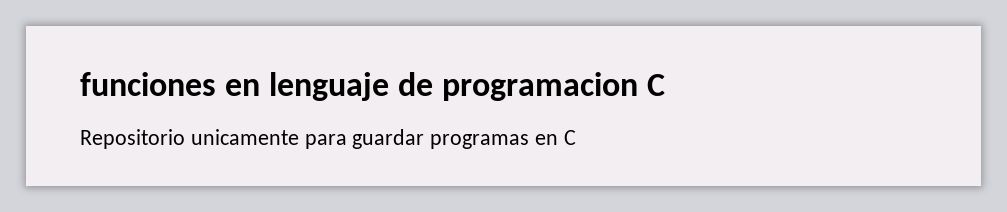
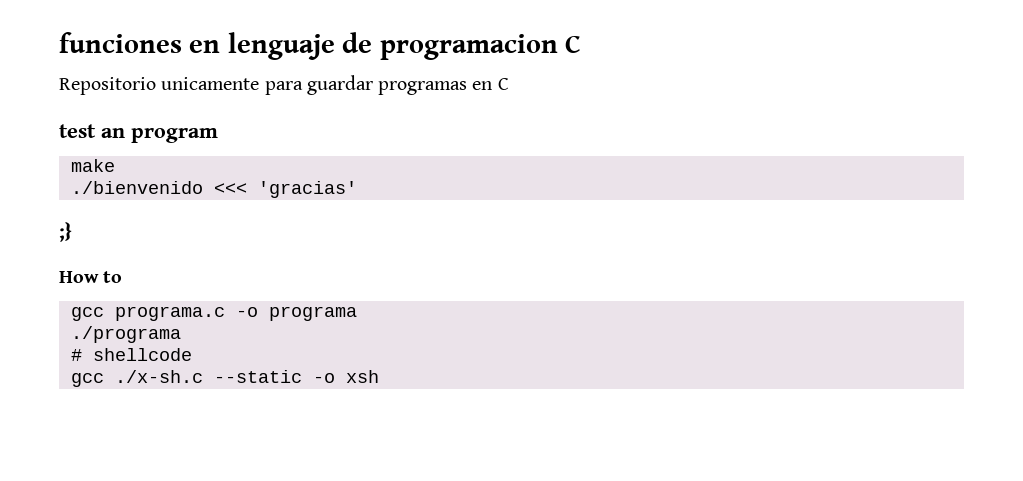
+ test an program
+ make
+ ./bienvenido <<< 'gracias'
+ ;}
+ How to
+ gcc programa.c -o programa
+ ./programa
+ # shellcode
+ gcc ./x-sh.c --static -o xsh

